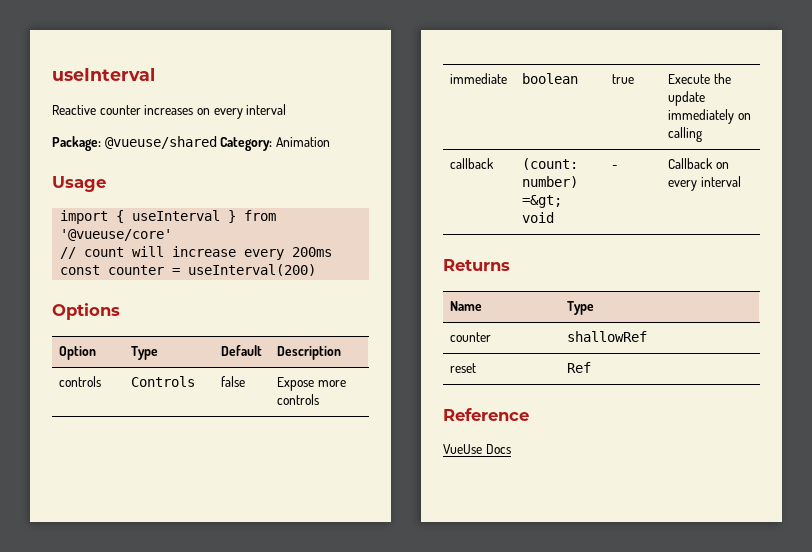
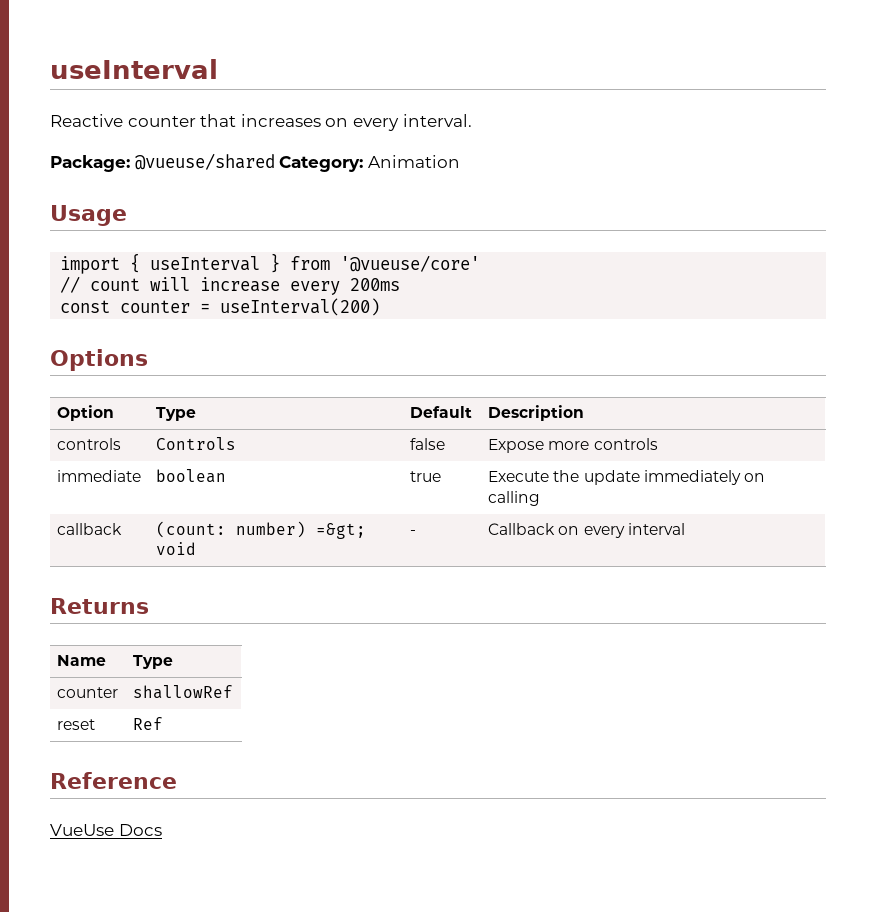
- Reactive counter increases on every interval
+ Reactive counter that increases on every interval.

